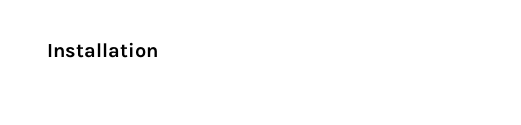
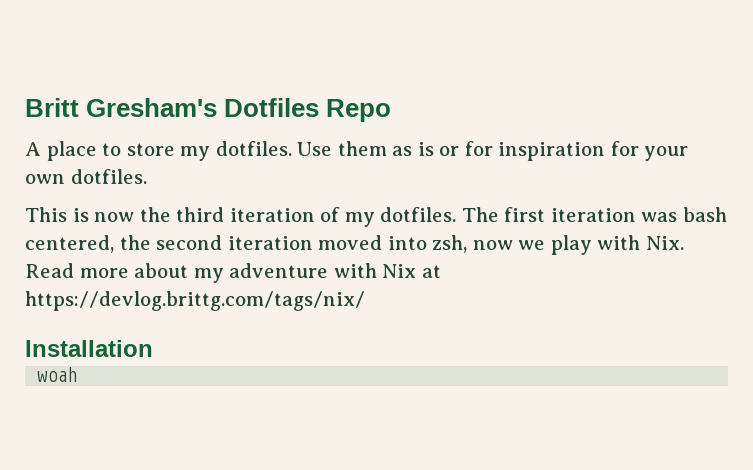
+ Britt Gresham's Dotfiles Repo
+ A place to store my dotfiles. Use them as is or for inspiration for your own dotfiles.
+ This is now the third iteration of my dotfiles. The first iteration was bash centered, the second iteration moved into zsh, now we play with Nix. Read more about my adventure with Nix at https://devlog.brittg.com/tags/nix/
+ woah

